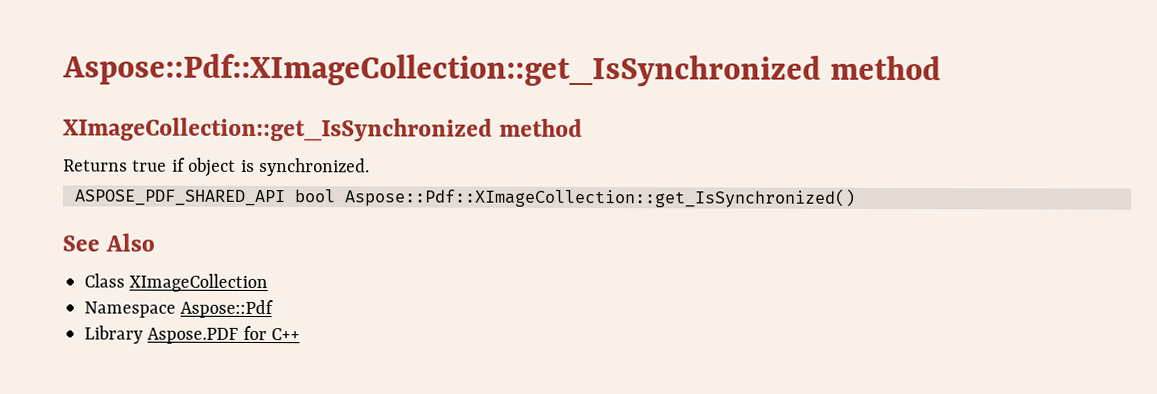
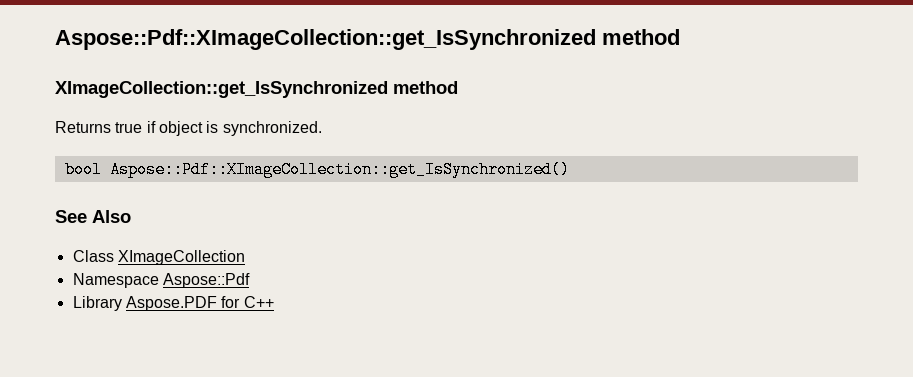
- ASPOSE_PDF_SHARED_API bool Aspose::Pdf::XImageCollection::get_IsSynchronized()
+ bool Aspose::Pdf::XImageCollection::get_IsSynchronized()

